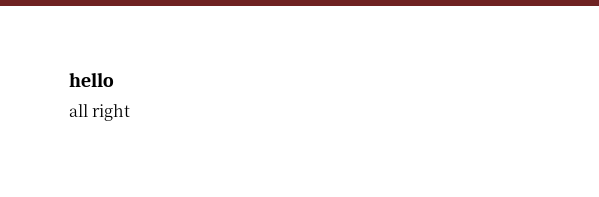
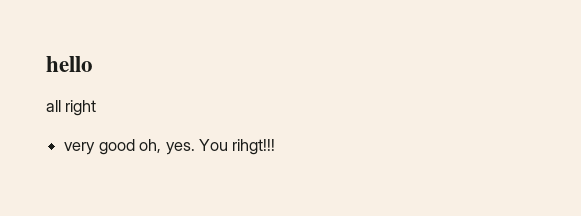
+ very good oh, yes. You rihgt!!!

